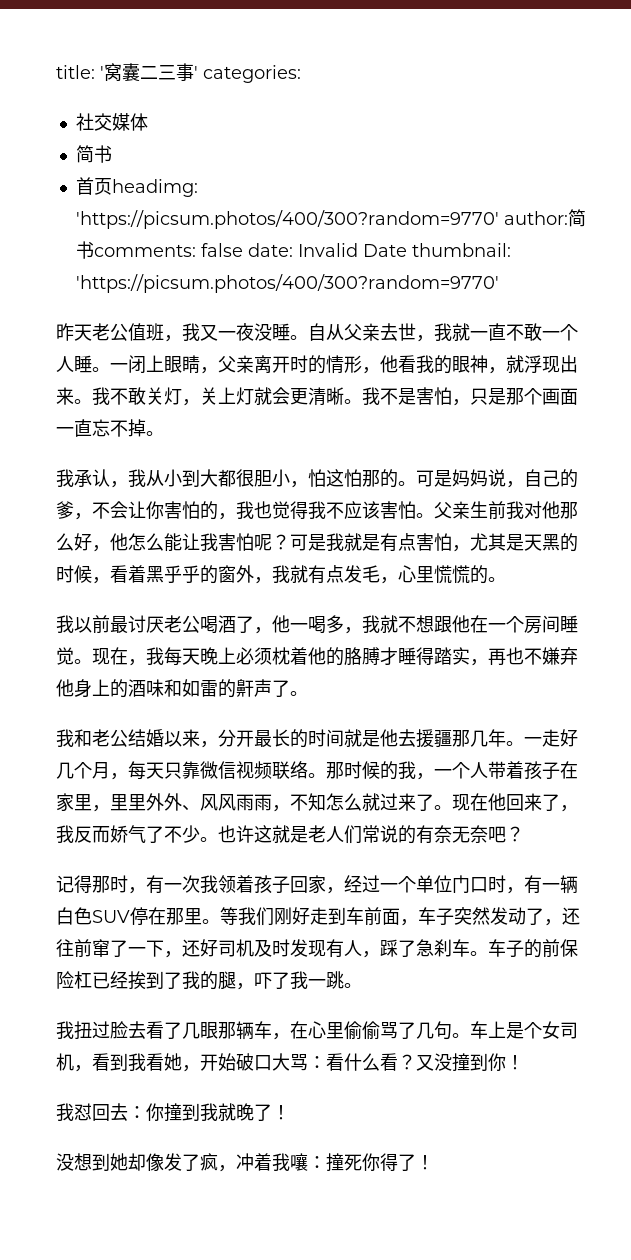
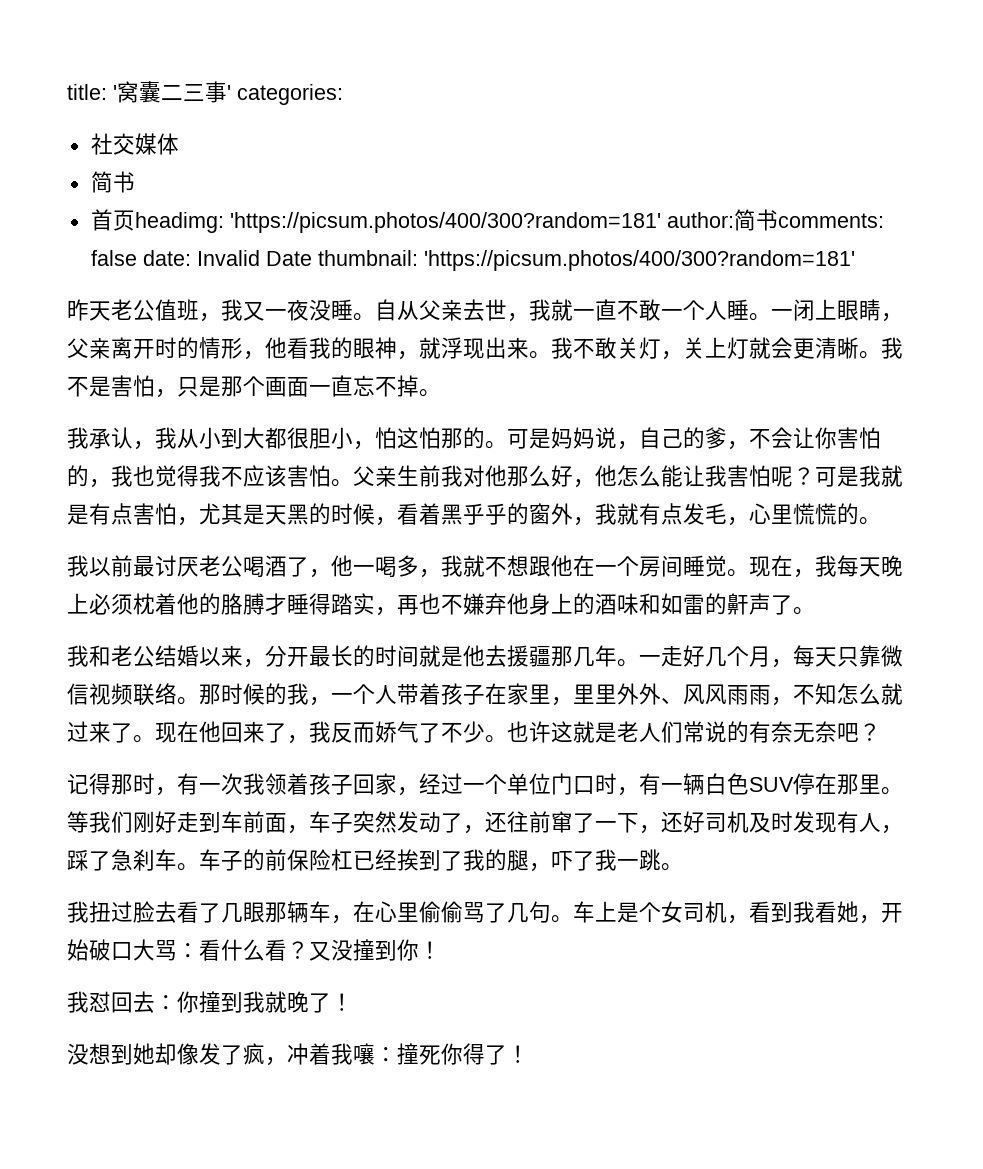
- 首页headimg: 'https://picsum.photos/400/300?random=9770' author:简书comments: false date: Invalid Date thumbnail: 'https://picsum.photos/400/300?random=9770'
+ 首页headimg: 'https://picsum.photos/400/300?random=181' author:简书comments: false date: Invalid Date thumbnail: 'https://picsum.photos/400/300?random=181'

